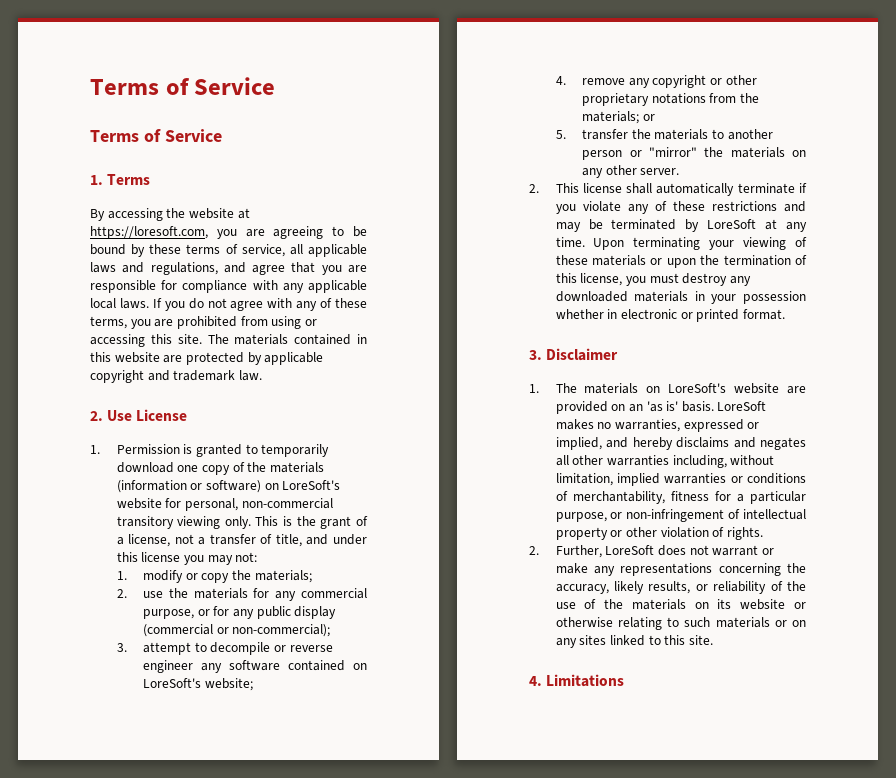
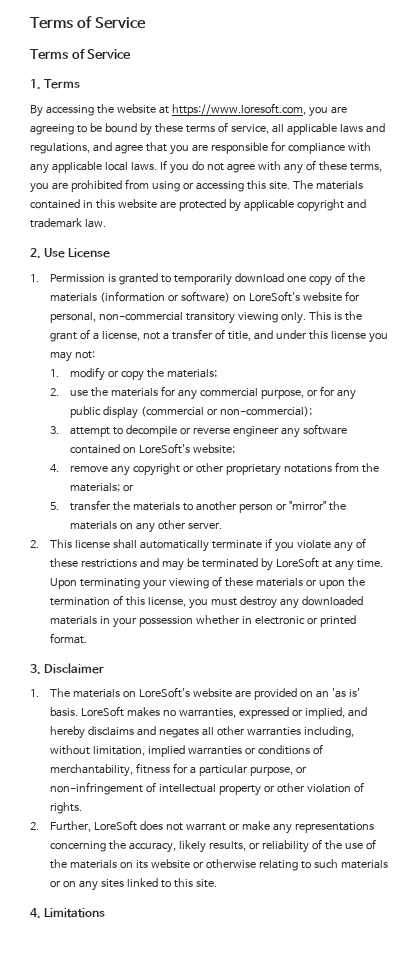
- By accessing the website at https://loresoft.com, you are agreeing to be bound by these terms of service, all applicable laws and regulations, and agree that you are responsible for compliance with any applicable local laws.
+ By accessing the website at https://www.loresoft.com, you are agreeing to be bound by these terms of service, all applicable laws and regulations, and agree that you are responsible for compliance with any applicable local laws.

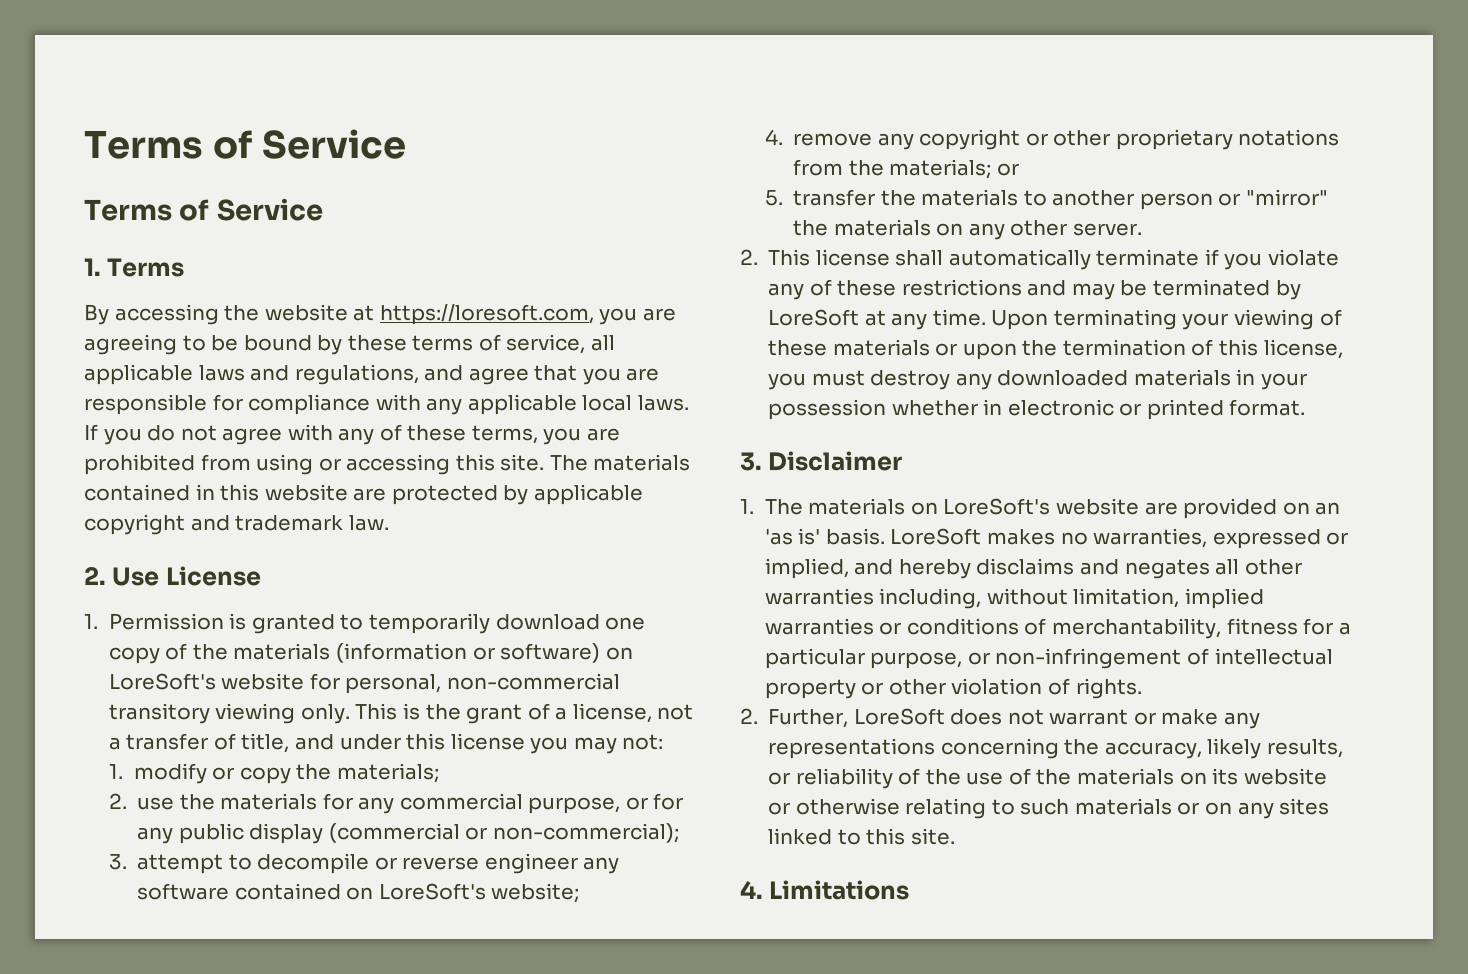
- By accessing the website at https://www.loresoft.com, you are agreeing to be bound by these terms of service, all applicable laws and regulations, and agree that you are responsible for compliance with any applicable local laws.
+ By accessing the website at https://loresoft.com, you are agreeing to be bound by these terms of service, all applicable laws and regulations, and agree that you are responsible for compliance with any applicable local laws.

